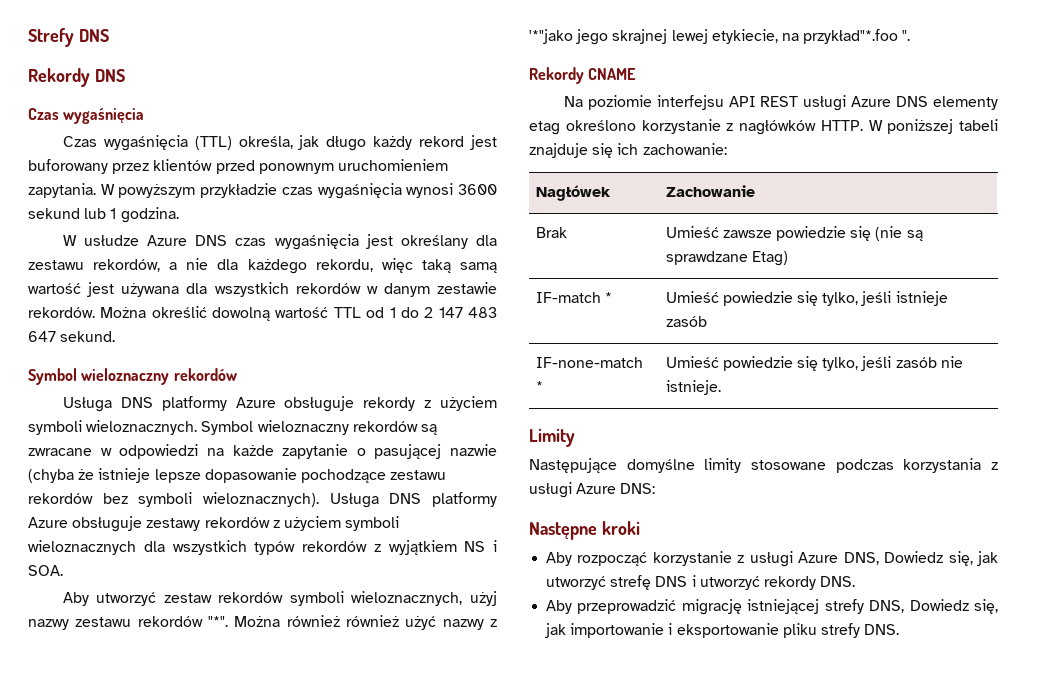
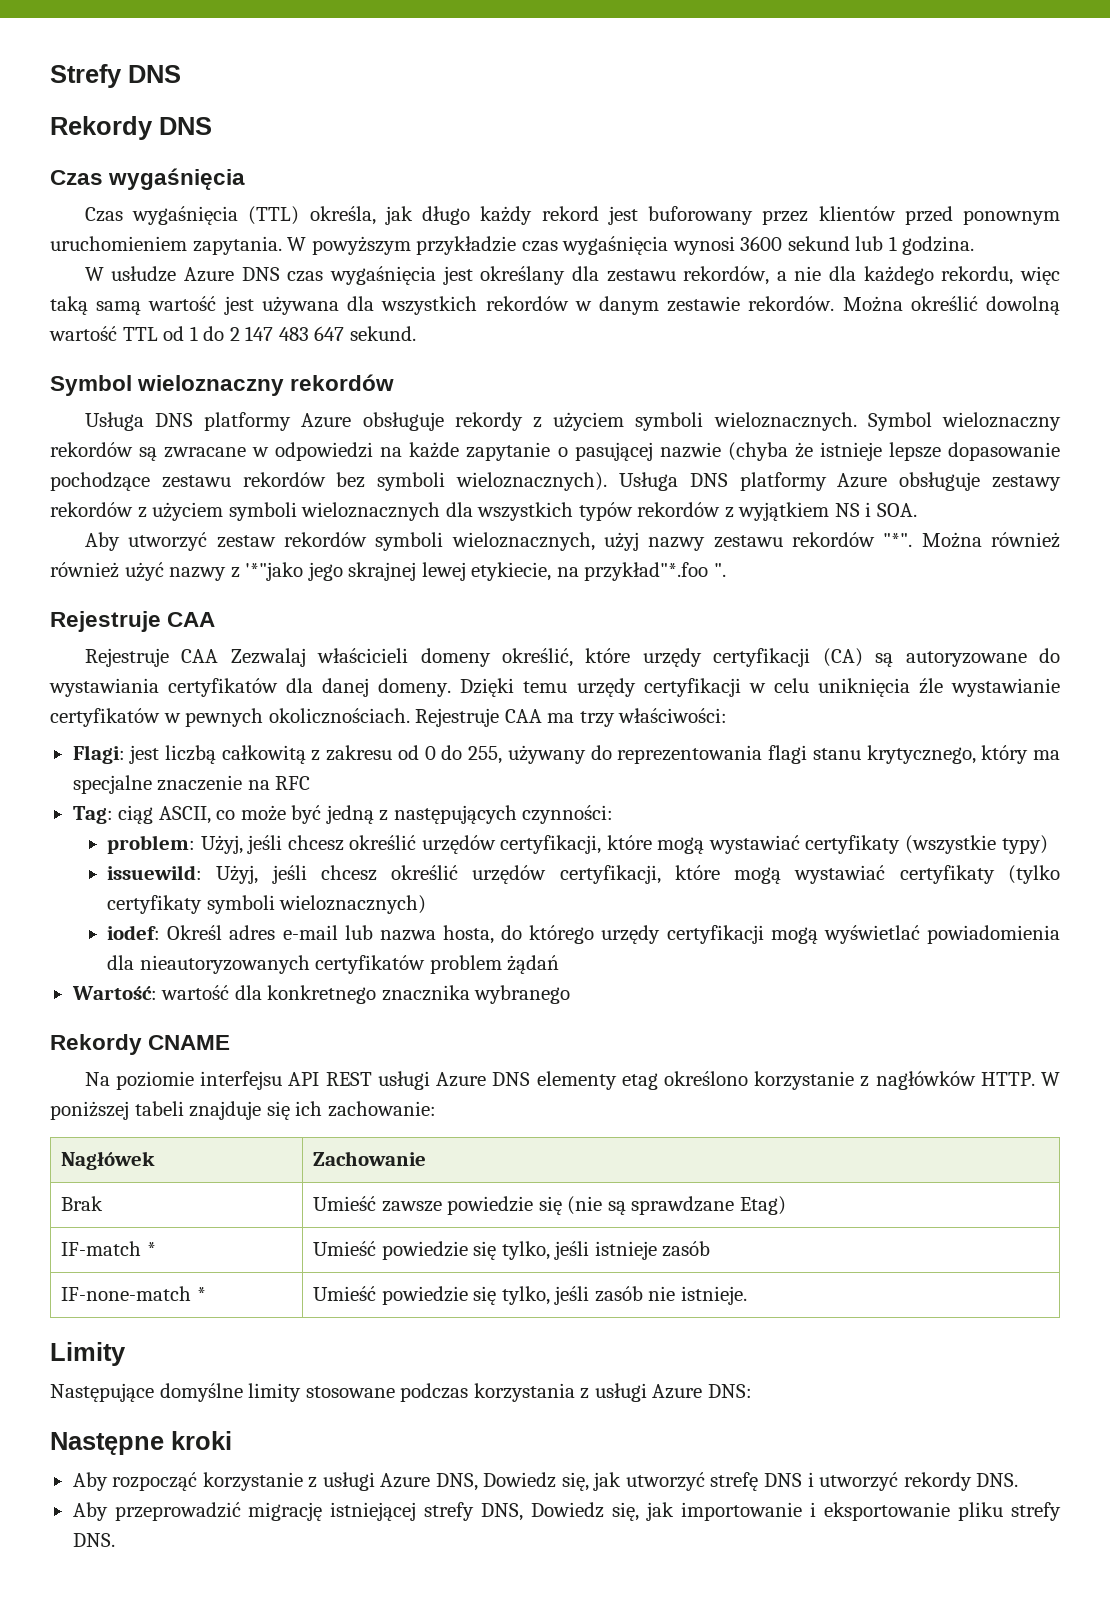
  Można również również użyć nazwy z '*"jako jego skrajnej lewej etykiecie, na przykład"*.foo ".
+ Rejestruje CAA
+ Rejestruje CAA Zezwalaj właścicieli domeny określić, które urzędy certyfikacji (CA) są autoryzowane do wystawiania certyfikatów dla danej domeny. Dzięki temu urzędy certyfikacji w celu uniknięcia źle wystawianie certyfikatów w pewnych okolicznościach. Rejestruje CAA ma trzy właściwości:
+ Flagi: jest liczbą całkowitą z zakresu od 0 do 255, używany do reprezentowania flagi stanu krytycznego, który ma specjalne znaczenie na RFC
+ Tag: ciąg ASCII, co może być jedną z następujących czynności:
+ problem: Użyj, jeśli chcesz określić urzędów certyfikacji, które mogą wystawiać certyfikaty (wszystkie typy)
+ issuewild: Użyj, jeśli chcesz określić urzędów certyfikacji, które mogą wystawiać certyfikaty (tylko certyfikaty symboli wieloznacznych)
+ iodef: Określ adres e-mail lub nazwa hosta, do którego urzędy certyfikacji mogą wyświetlać powiadomienia dla nieautoryzowanych certyfikatów problem żądań
+ Wartość: wartość dla konkretnego znacznika wybranego

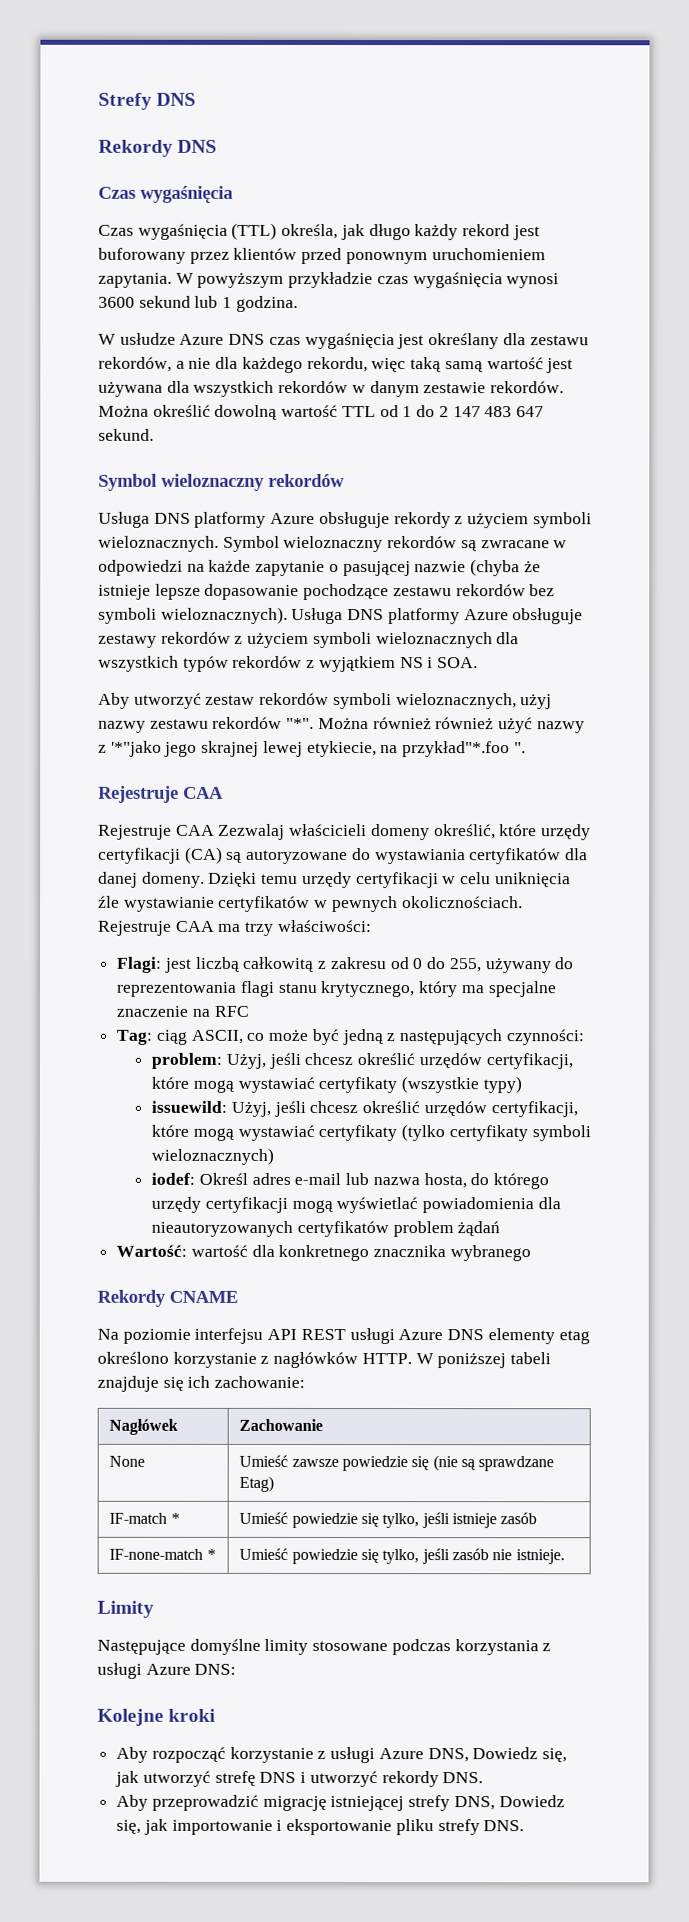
- Brak | Umieść zawsze powiedzie się (nie są sprawdzane Etag)
+ None | Umieść zawsze powiedzie się (nie są sprawdzane Etag)
- Następne kroki
+ Kolejne kroki

